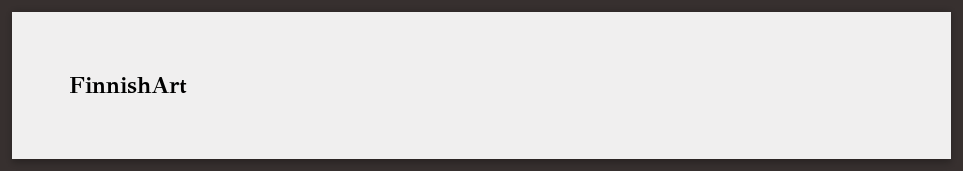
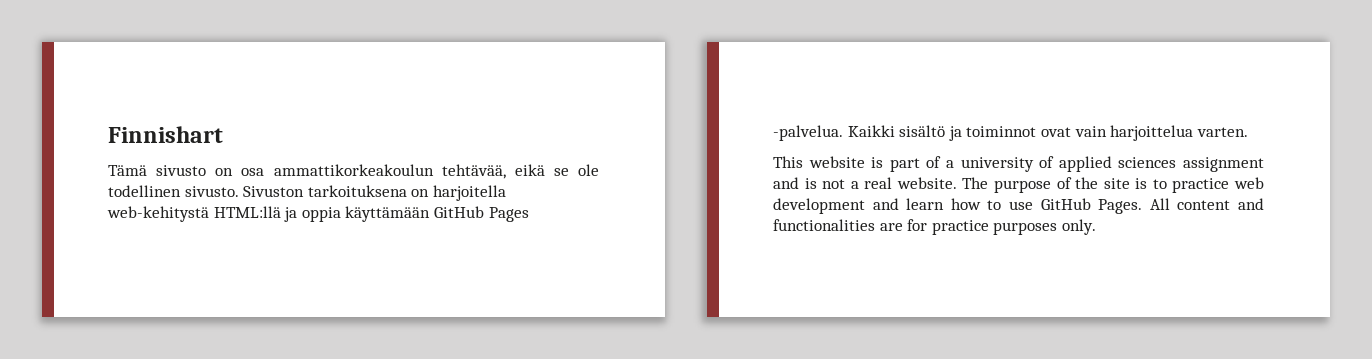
- FinnishArt
+ Finnishart
+ Tämä sivusto on osa ammattikorkeakoulun tehtävää, eikä se ole todellinen sivusto. Sivuston tarkoituksena on harjoitella web-kehitystä HTML:llä ja oppia käyttämään GitHub Pages -palvelua. Kaikki sisältö ja toiminnot ovat vain harjoittelua varten.
+ This website is part of a university of applied sciences assignment and is not a real website. The purpose of the site is to practice web development and learn how to use GitHub Pages. All content and functionalities are for practice purposes only.

